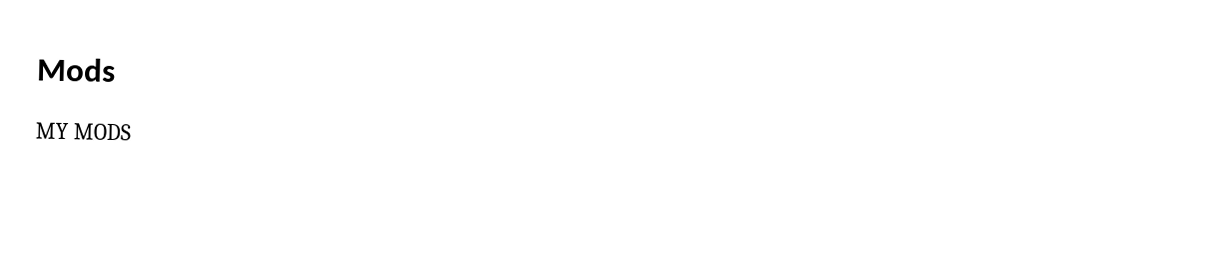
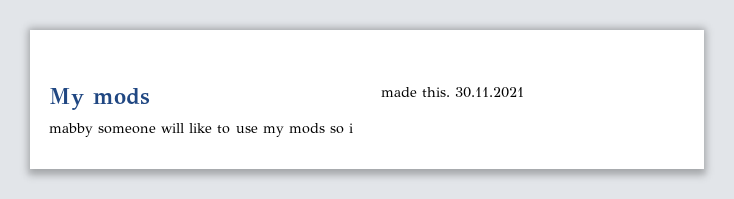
- Mods
- MY MODS
+ My mods
+ mabby someone will like to use my mods so i made this. 30.11.2021

